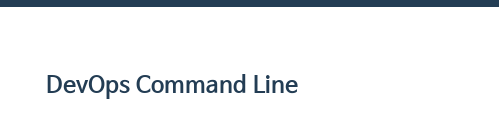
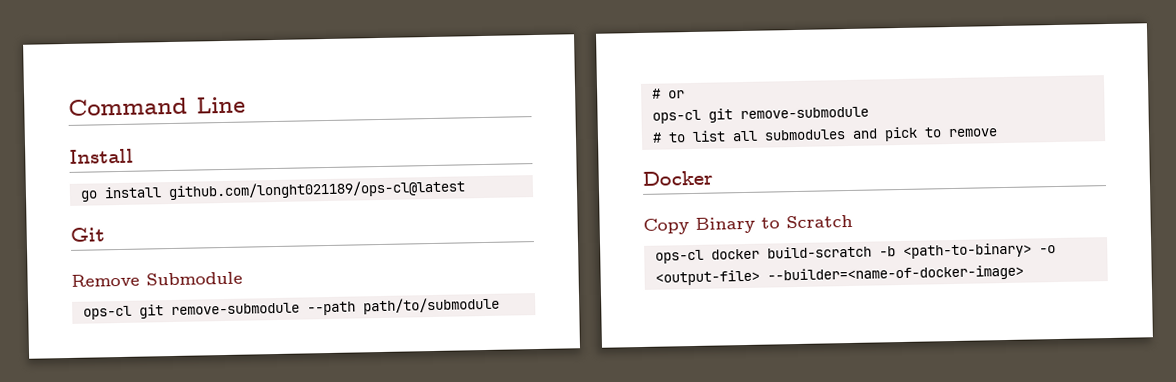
- DevOps Command Line
+ Command Line
+ Install
+ go install github.com/longht021189/ops-cl@latest
+ Git
+ Remove Submodule
+ ops-cl git remove-submodule --path path/to/submodule
+ # or
+ ops-cl git remove-submodule
+ # to list all submodules and pick to remove
+ Docker
+ Copy Binary to Scratch
+ ops-cl docker build-scratch -b <path-to-binary> -o <output-file> --builder=<name-of-docker-image>

